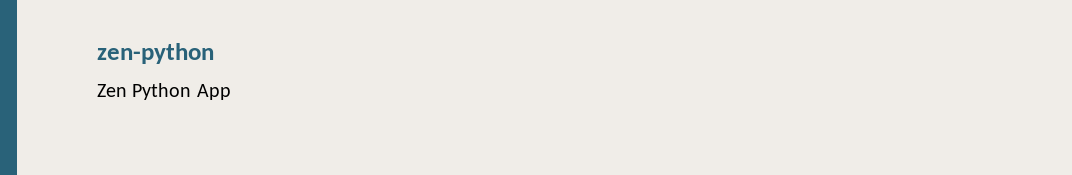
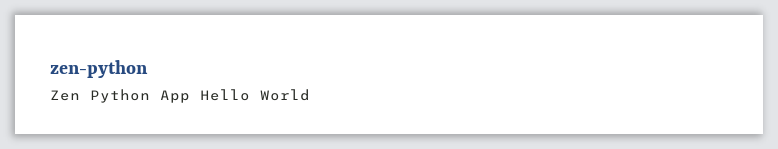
- Zen Python App
+ Zen Python App Hello World

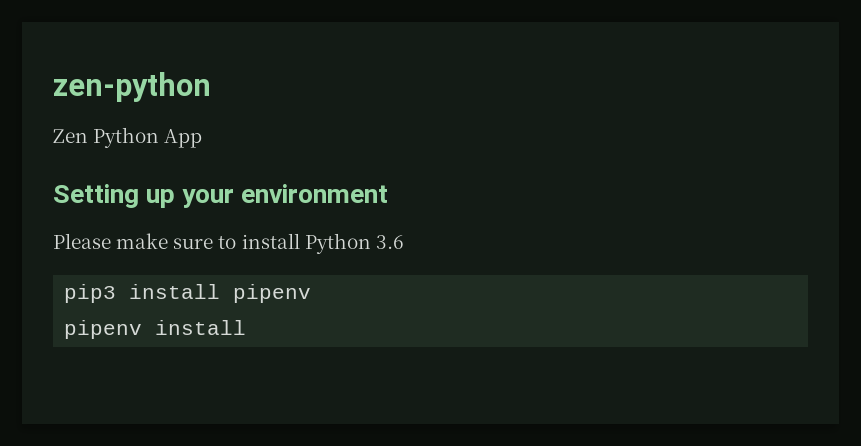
- Zen Python App Hello World
+ Zen Python App
+ Setting up your environment
+ Please make sure to install Python 3.6
+ pip3 install pipenv
+ pipenv install

